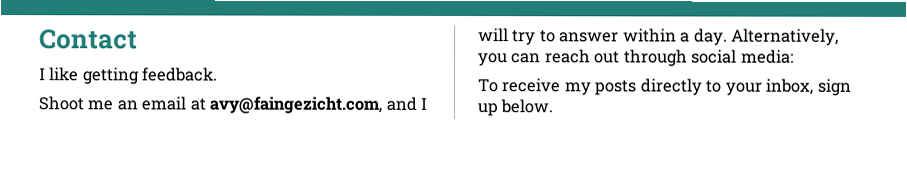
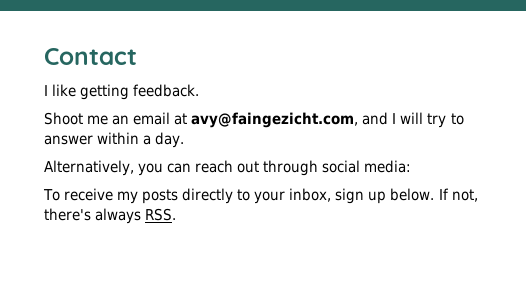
- Shoot me an email at avy@faingezicht.com, and I will try to answer within a day. Alternatively, you can reach out through social media:
+ Shoot me an email at avy@faingezicht.com, and I will try to answer within a day.
+ Alternatively, you can reach out through social media:
+ If not, there's always RSS.

